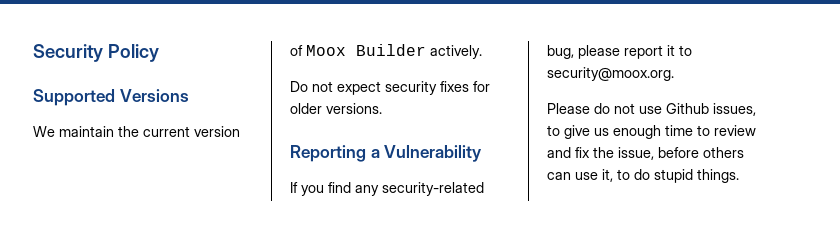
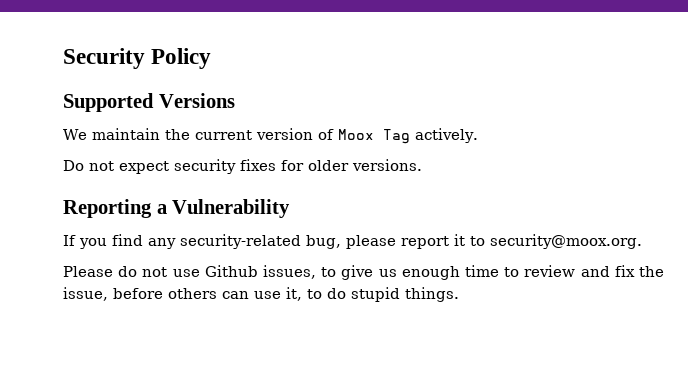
- We maintain the current version of Moox Builder actively.
+ We maintain the current version of Moox Tag actively.

